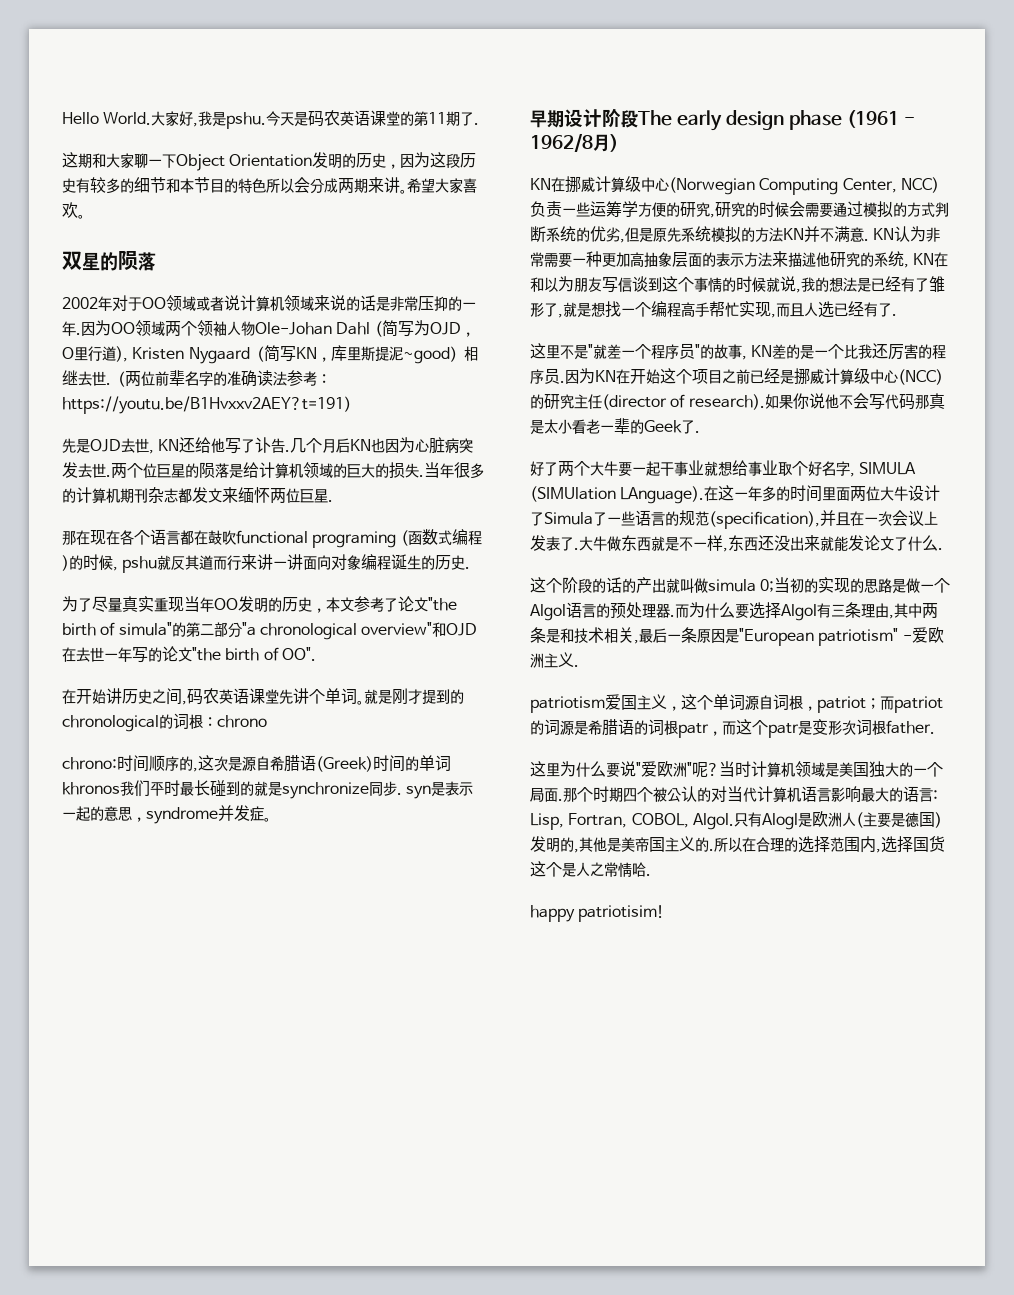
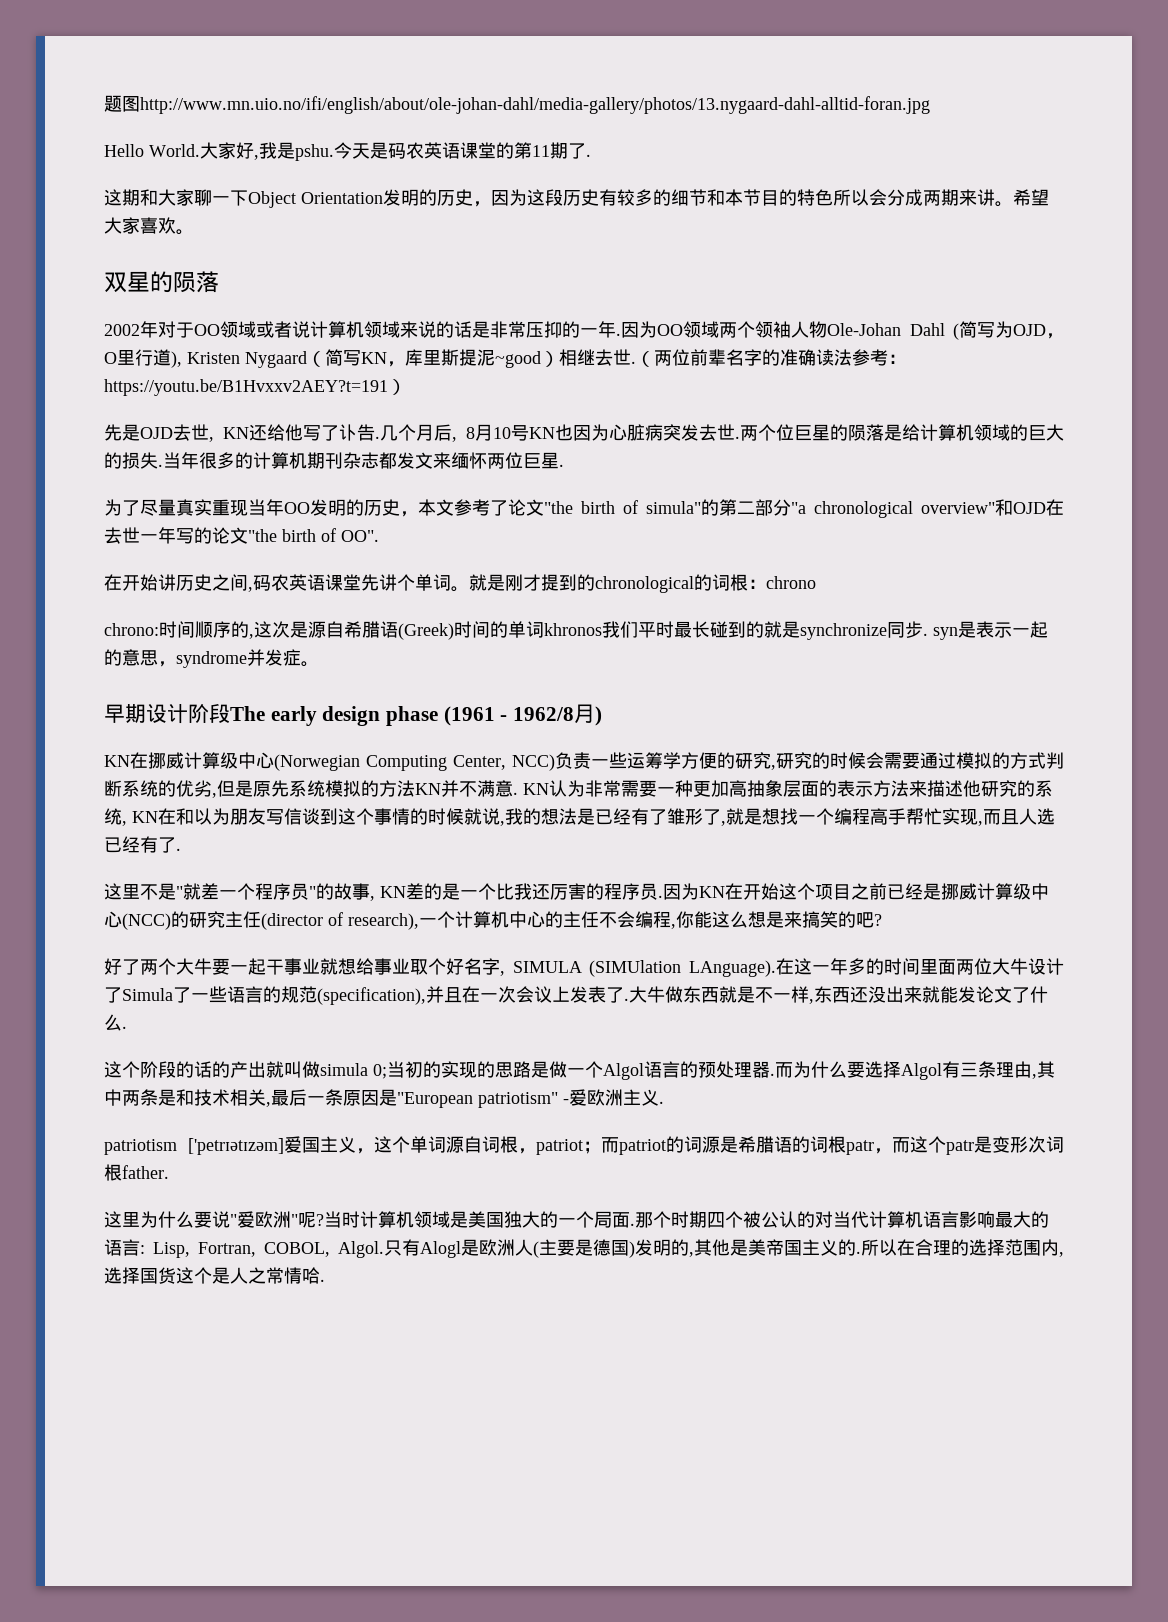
+ 题图http://www.mn.uio.no/ifi/english/about/ole-johan-dahl/media-gallery/photos/13.nygaard-dahl-alltid-foran.jpg
- 几个月后KN也因为心脏病突发去世.
+ 几个月后, 8月10号KN也因为心脏病突发去世.
- 那在现在各个语言都在鼓吹functional programing (函数式编程)的时候, pshu就反其道而行来讲一讲面向对象编程诞生的历史.
- 因为KN在开始这个项目之前已经是挪威计算级中心(NCC)的研究主任(director of research).如果你说他不会写代码那真是太小看老一辈的Geek了.
+ 因为KN在开始这个项目之前已经是挪威计算级中心(NCC)的研究主任(director of research),一个计算机中心的主任不会编程,你能这么想是来搞笑的吧?
- patriotism爱国主义，这个单词源自词根，patriot；而patriot的词源是希腊语的词根patr，而这个patr是变形次词根father.
+ patriotism ['petrɪətɪzəm]爱国主义，这个单词源自词根，patriot；而patriot的词源是希腊语的词根patr，而这个patr是变形次词根father.
- happy patriotisim!

